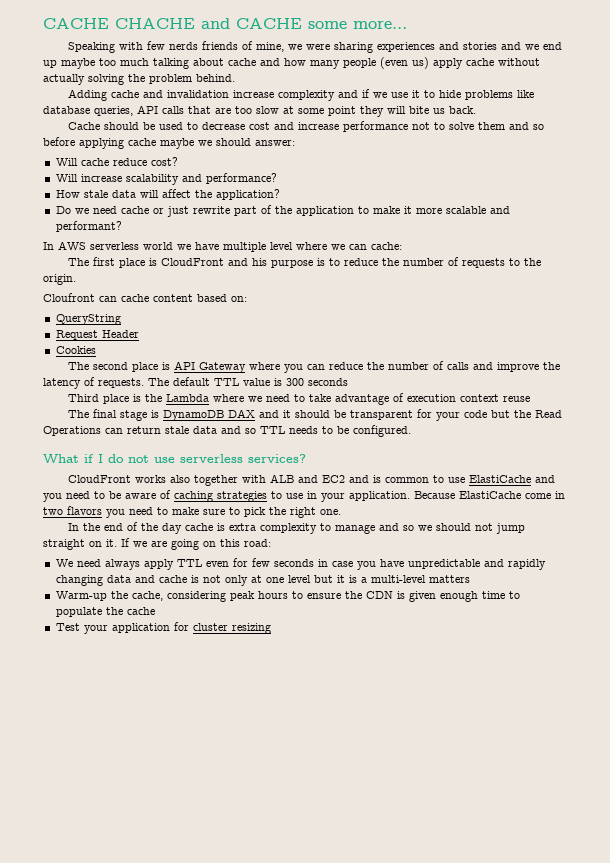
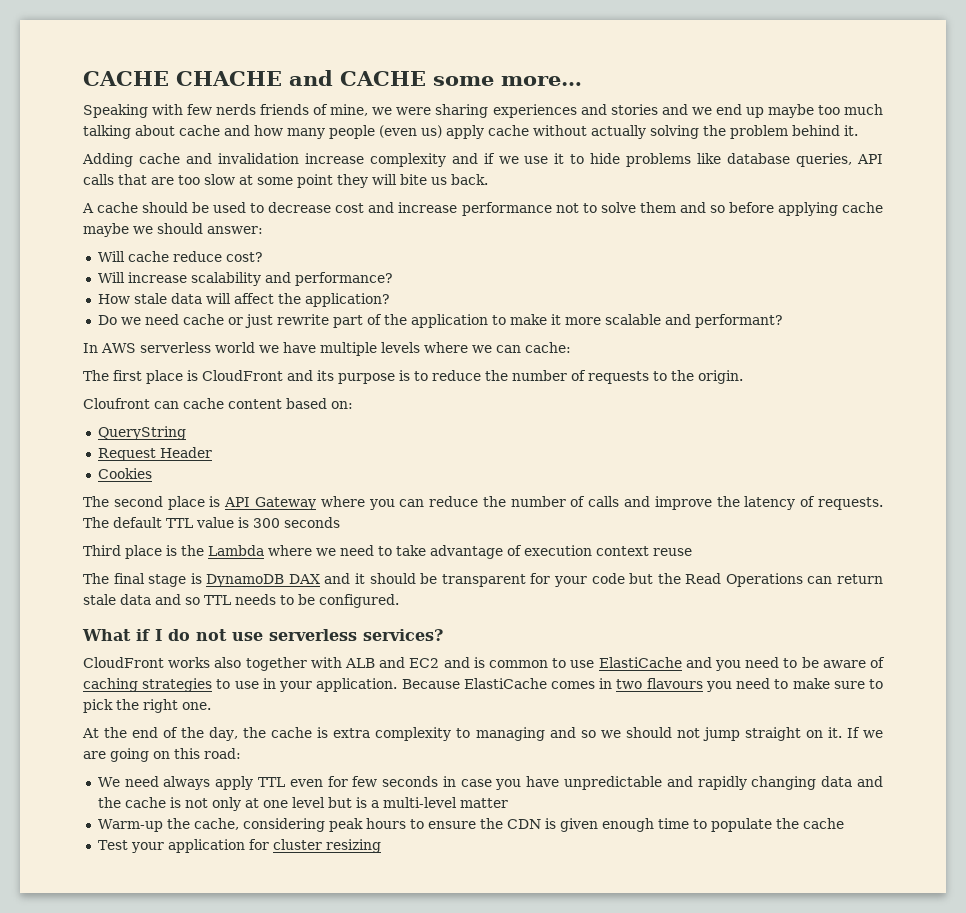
- Speaking with few nerds friends of mine, we were sharing experiences and stories and we end up maybe too much talking about cache and how many people (even us) apply cache without actually solving the problem behind.
+ Speaking with few nerds friends of mine, we were sharing experiences and stories and we end up maybe too much talking about cache and how many people (even us) apply cache without actually solving the problem behind it.
- Cache should be used to decrease cost and increase performance not to solve them and so before applying cache maybe we should answer:
+ A cache should be used to decrease cost and increase performance not to solve them and so before applying cache maybe we should answer:
- In AWS serverless world we have multiple level where we can cache:
+ In AWS serverless world we have multiple levels where we can cache:
- The first place is CloudFront and his purpose is to reduce the number of requests to the origin.
+ The first place is CloudFront and its purpose is to reduce the number of requests to the origin.
- Because ElastiCache come in two flavors you need to make sure to pick the right one.
+ Because ElastiCache comes in two flavours you need to make sure to pick the right one.
- In the end of the day cache is extra complexity to manage and so we should not jump straight on it.
+ At the end of the day, the cache is extra complexity to managing and so we should not jump straight on it.
- We need always apply TTL even for few seconds in case you have unpredictable and rapidly changing data and cache is not only at one level but it is a multi-level matters
+ We need always apply TTL even for few seconds in case you have unpredictable and rapidly changing data and the cache is not only at one level but is a multi-level matter

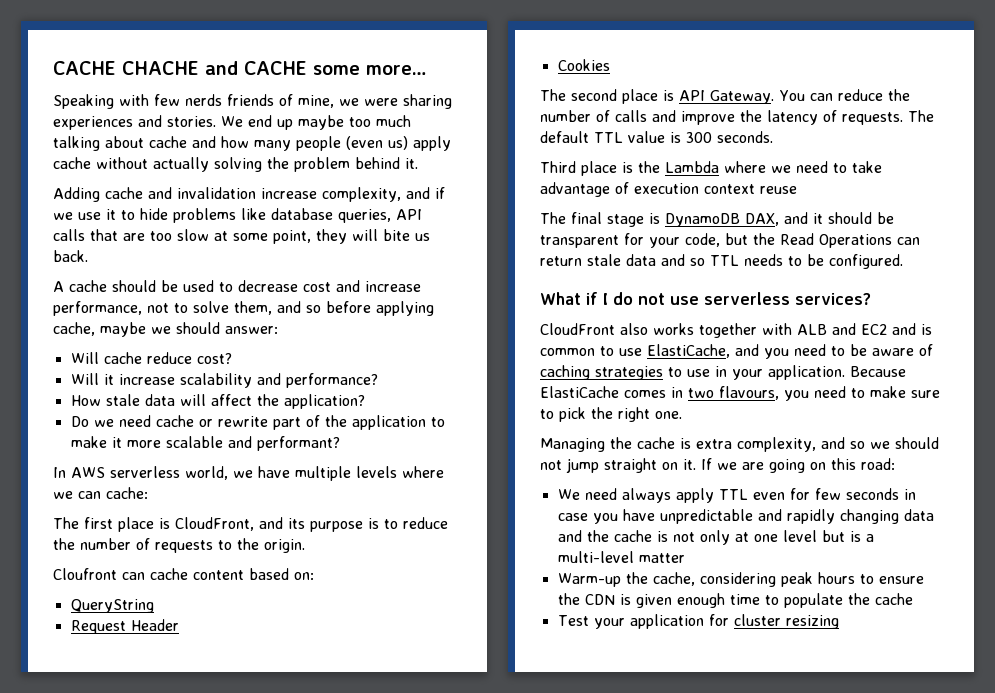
- Speaking with few nerds friends of mine, we were sharing experiences and stories and we end up maybe too much talking about cache and how many people (even us) apply cache without actually solving the problem behind it.
+ Speaking with few nerds friends of mine, we were sharing experiences and stories. We end up maybe too much talking about cache and how many people (even us) apply cache without actually solving the problem behind it.
- Adding cache and invalidation increase complexity and if we use it to hide problems like database queries, API calls that are too slow at some point they will bite us back.
+ Adding cache and invalidation increase complexity, and if we use it to hide problems like database queries, API calls that are too slow at some point, they will bite us back.
- A cache should be used to decrease cost and increase performance not to solve them and so before applying cache maybe we should answer:
+ A cache should be used to decrease cost and increase performance, not to solve them, and so before applying cache, maybe we should answer:
- Will increase scalability and performance?
+ Will it increase scalability and performance?
- Do we need cache or just rewrite part of the application to make it more scalable and performant?
+ Do we need cache or rewrite part of the application to make it more scalable and performant?
- In AWS serverless world we have multiple levels where we can cache:
+ In AWS serverless world, we have multiple levels where we can cache:
- The first place is CloudFront and its purpose is to reduce the number of requests to the origin.
+ The first place is CloudFront, and its purpose is to reduce the number of requests to the origin.
- The second place is API Gateway where you can reduce the number of calls and improve the latency of requests.
+ The second place is API Gateway. You can reduce the number of calls and improve the latency of requests.
- The default TTL value is 300 seconds
+ The default TTL value is 300 seconds.
- The final stage is DynamoDB DAX and it should be transparent for your code but the Read Operations can return stale data and so TTL needs to be configured.
+ The final stage is DynamoDB DAX, and it should be transparent for your code, but the Read Operations can return stale data and so TTL needs to be configured.
- CloudFront works also together with ALB and EC2 and is common to use ElastiCache and you need to be aware of caching strategies to use in your application.
+ CloudFront also works together with ALB and EC2 and is common to use ElastiCache, and you need to be aware of caching strategies to use in your application.
- Because ElastiCache comes in two flavours you need to make sure to pick the right one.
+ Because ElastiCache comes in two flavours, you need to make sure to pick the right one.
- At the end of the day, the cache is extra complexity to managing and so we should not jump straight on it.
+ Managing the cache is extra complexity, and so we should not jump straight on it.

